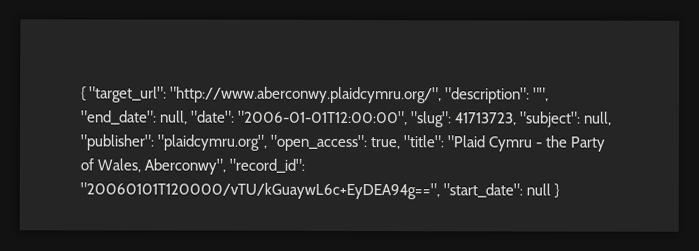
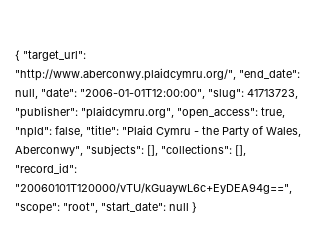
- { "target_url": "http://www.aberconwy.plaidcymru.org/", "description": "", "end_date": null, "date": "2006-01-01T12:00:00", "slug": 41713723, "subject": null, "publisher": "plaidcymru.org", "open_access": true, "title": "Plaid Cymru - the Party of Wales, Aberconwy", "record_id": "20060101T120000/vTU/kGuaywL6c+EyDEA94g==", "start_date": null }
+ { "target_url": "http://www.aberconwy.plaidcymru.org/", "end_date": null, "date": "2006-01-01T12:00:00", "slug": 41713723, "publisher": "plaidcymru.org", "open_access": true, "npld": false, "title": "Plaid Cymru - the Party of Wales, Aberconwy", "subjects": [], "collections": [], "record_id": "20060101T120000/vTU/kGuaywL6c+EyDEA94g==", "scope": "root", "start_date": null }

